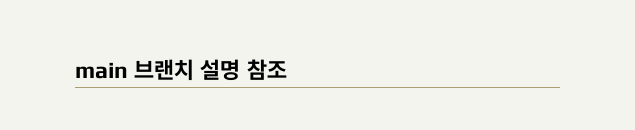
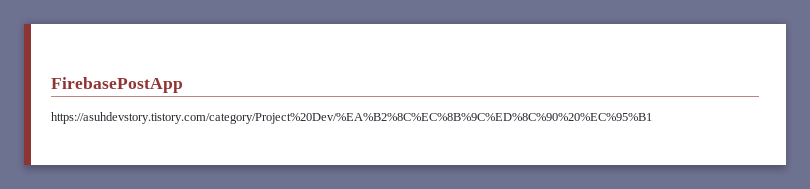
- main 브랜치 설명 참조
+ FirebasePostApp
+ https://asuhdevstory.tistory.com/category/Project%20Dev/%EA%B2%8C%EC%8B%9C%ED%8C%90%20%EC%95%B1

